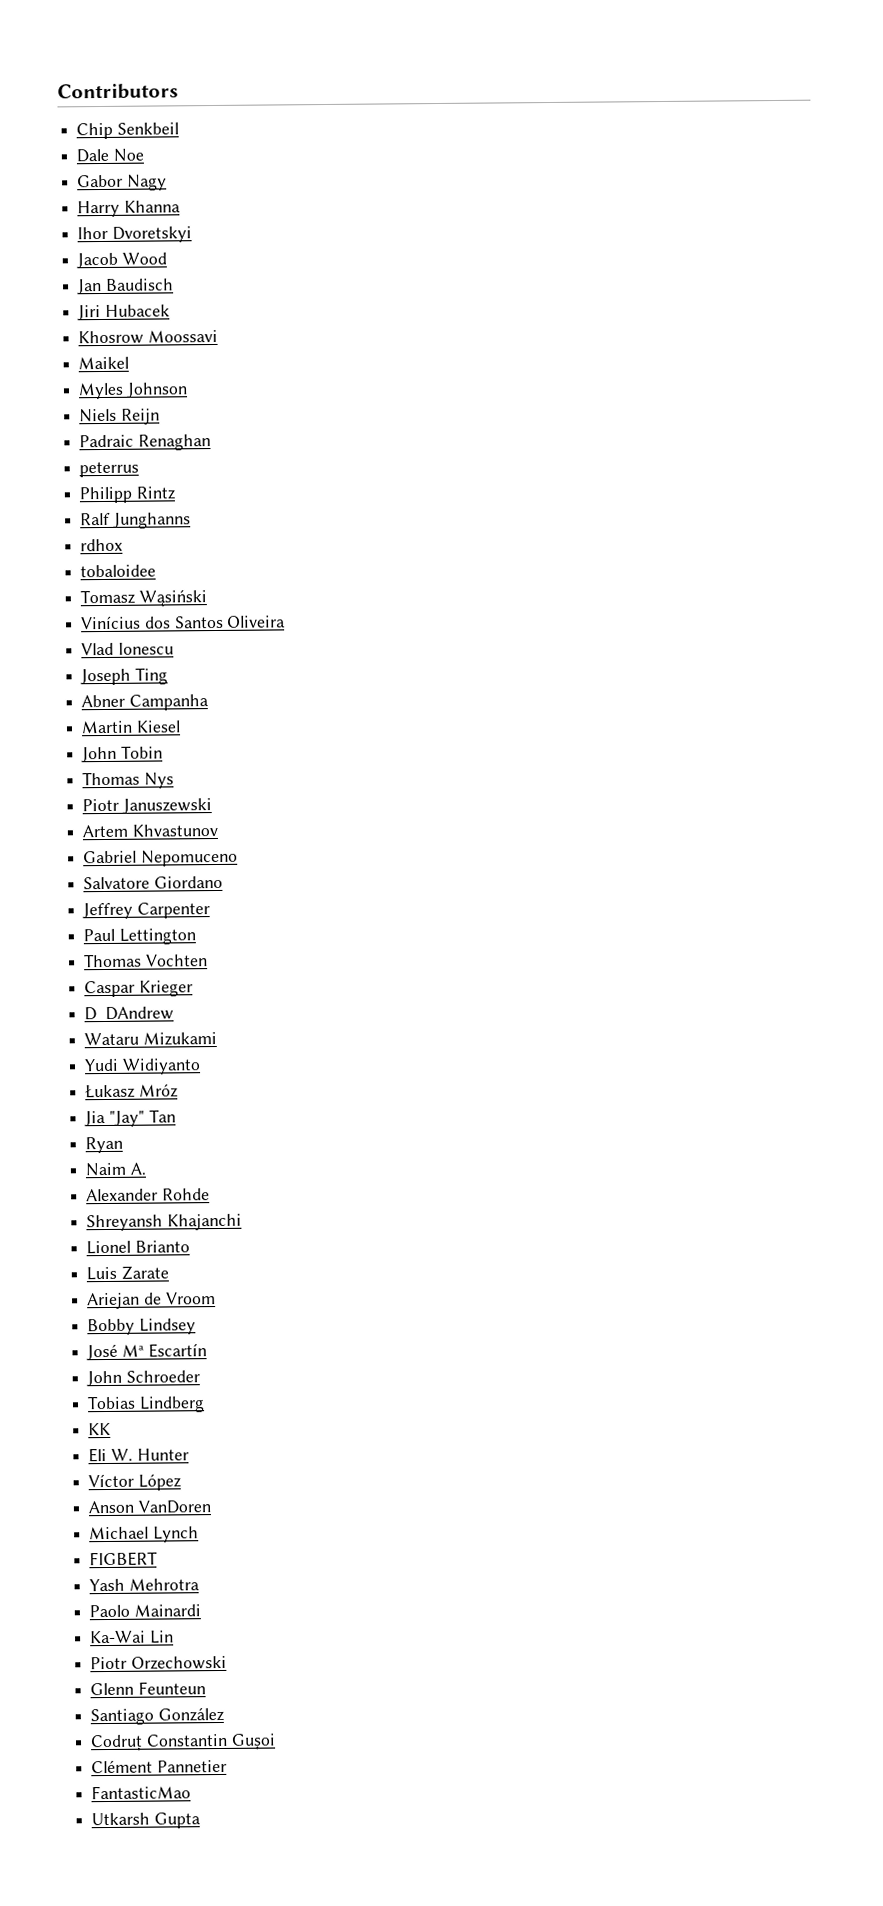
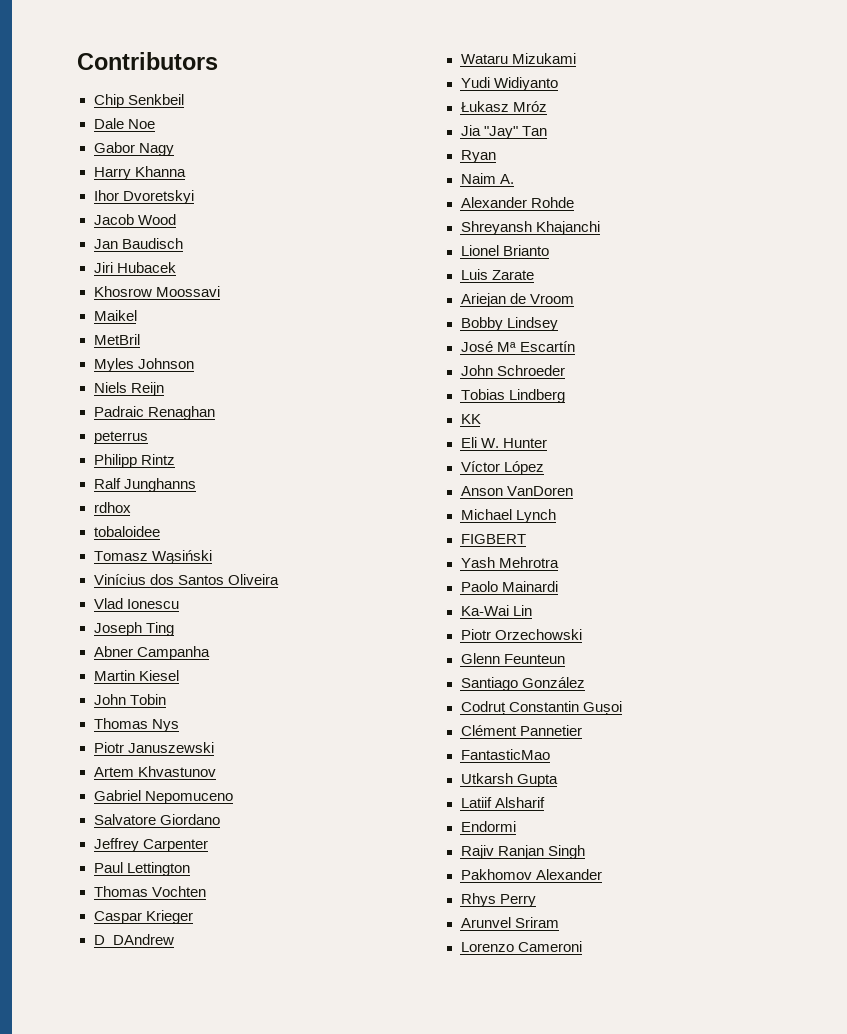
+ MetBril
+ Latiif Alsharif
+ Endormi
+ Rajiv Ranjan Singh
+ Pakhomov Alexander
+ Rhys Perry
+ Arunvel Sriram
+ Lorenzo Cameroni

